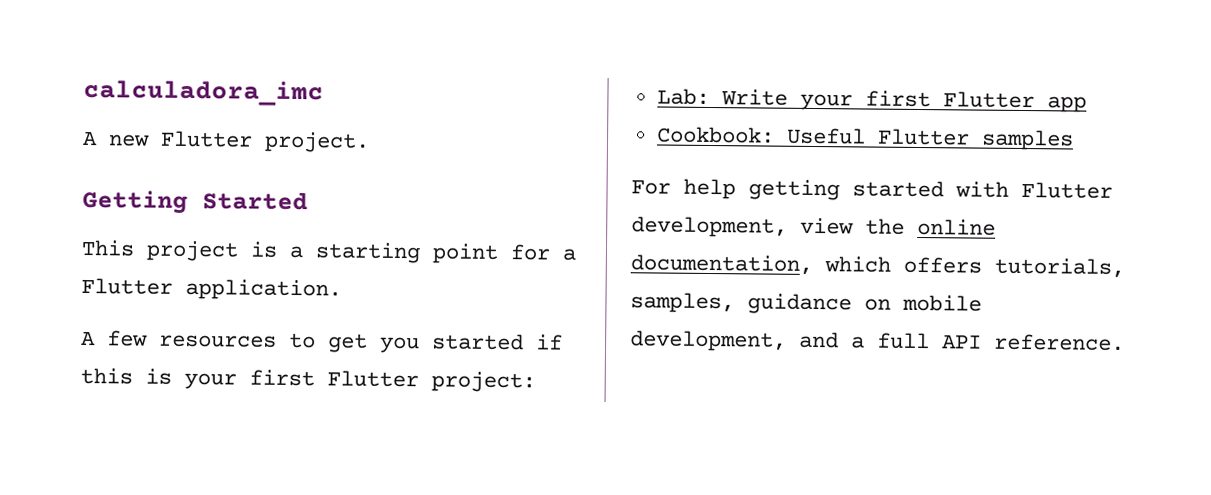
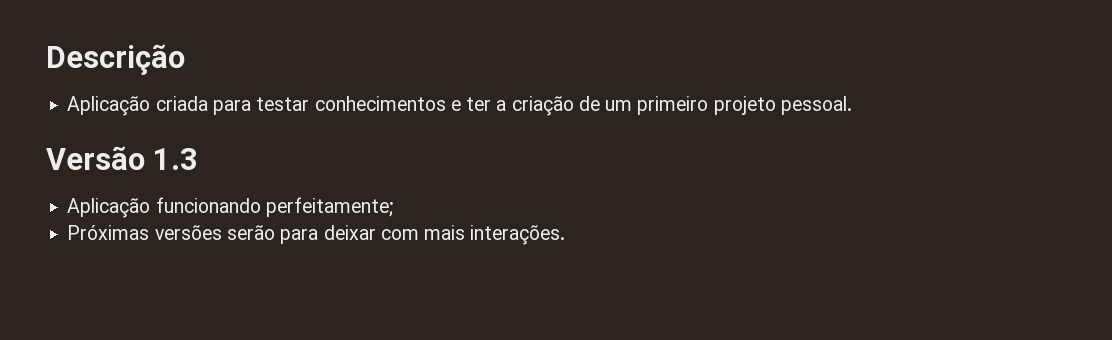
- calculadora_imc
- A new Flutter project.
- Getting Started
- This project is a starting point for a Flutter application.
- A few resources to get you started if this is your first Flutter project:
- Lab: Write your first Flutter app
- Cookbook: Useful Flutter samples
- For help getting started with Flutter development, view the online documentation, which offers tutorials, samples, guidance on mobile development, and a full API reference.
+ Descrição
+ Aplicação criada para testar conhecimentos e ter a criação de um primeiro projeto pessoal.
+ Versão 1.3
+ Aplicação funcionando perfeitamente;
+ Próximas versões serão para deixar com mais interações.

